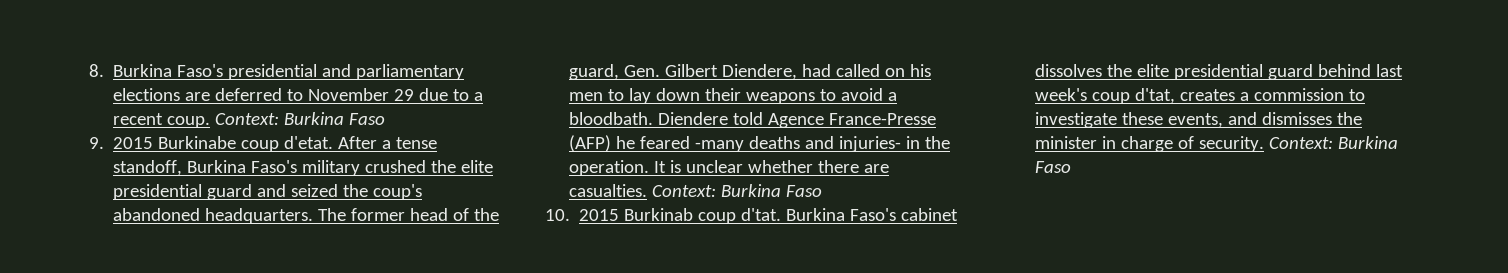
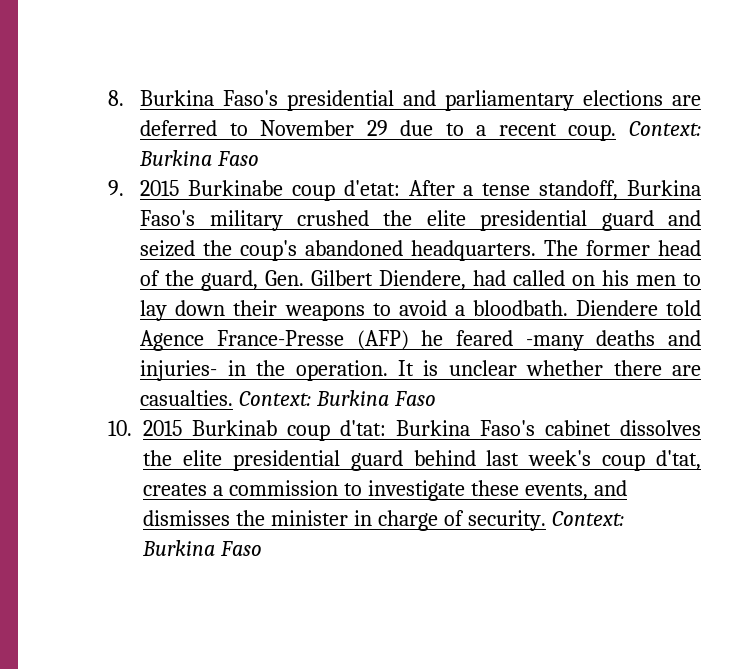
- 9. 2015 Burkinabe coup d'etat. After a tense standoff, Burkina Faso's military crushed the elite presidential guard and seized the coup's abandoned headquarters.
+ 9. 2015 Burkinabe coup d'etat: After a tense standoff, Burkina Faso's military crushed the elite presidential guard and seized the coup's abandoned headquarters.
- 10. 2015 Burkinab coup d'tat. Burkina Faso's cabinet dissolves the elite presidential guard behind last week's coup d'tat, creates a commission to investigate these events, and dismisses the minister in charge of security.
+ 10. 2015 Burkinab coup d'tat: Burkina Faso's cabinet dissolves the elite presidential guard behind last week's coup d'tat, creates a commission to investigate these events, and dismisses the minister in charge of security.

